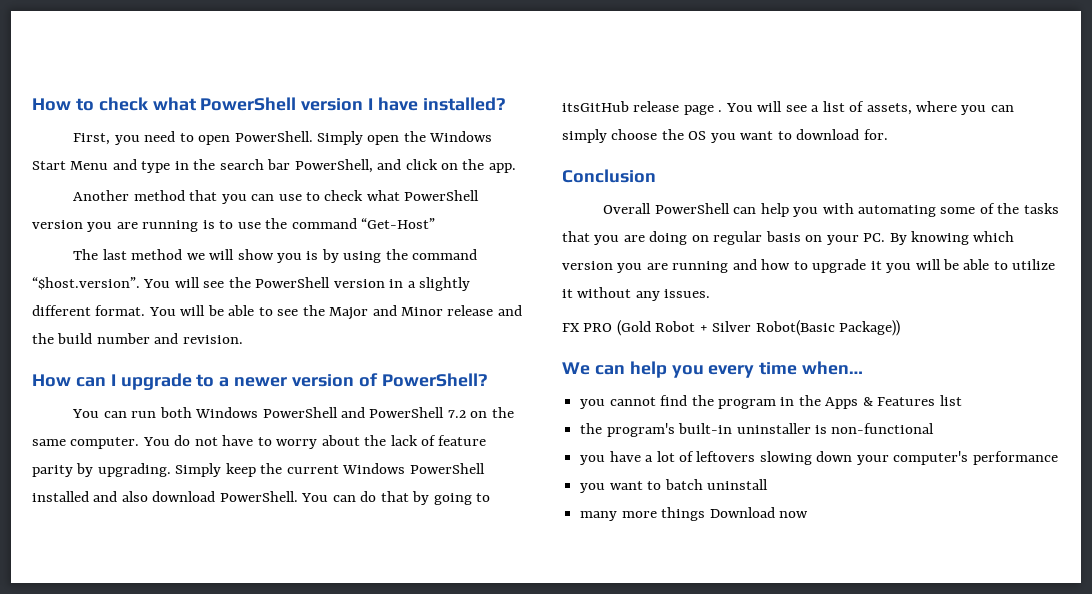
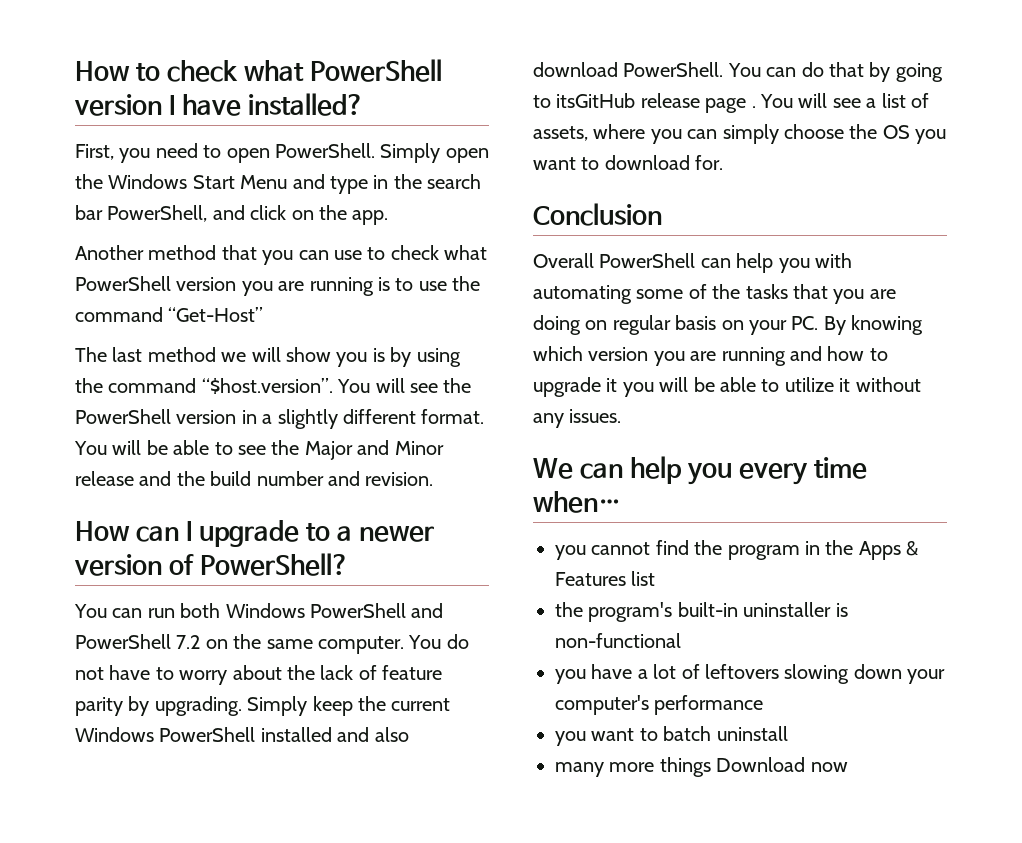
- FX PRO (Gold Robot + Silver Robot(Basic Package))

